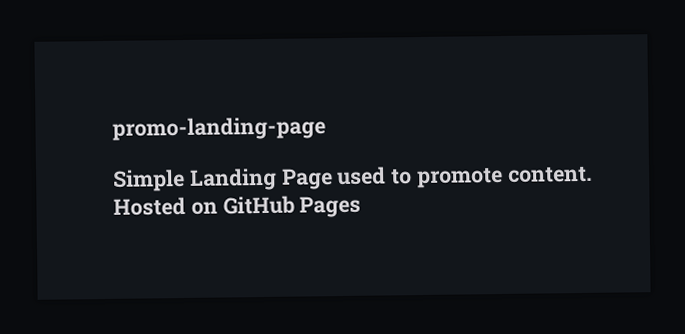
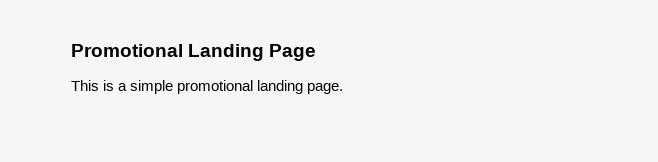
- promo-landing-page
- Simple Landing Page used to promote content. Hosted on GitHub Pages
+ Promotional Landing Page
+ This is a simple promotional landing page.

